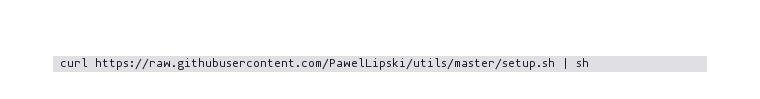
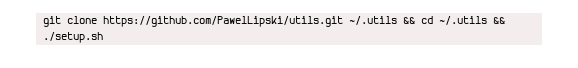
- curl https://raw.githubusercontent.com/PawelLipski/utils/master/setup.sh | sh
+ git clone https://github.com/PawelLipski/utils.git ~/.utils && cd ~/.utils && ./setup.sh

